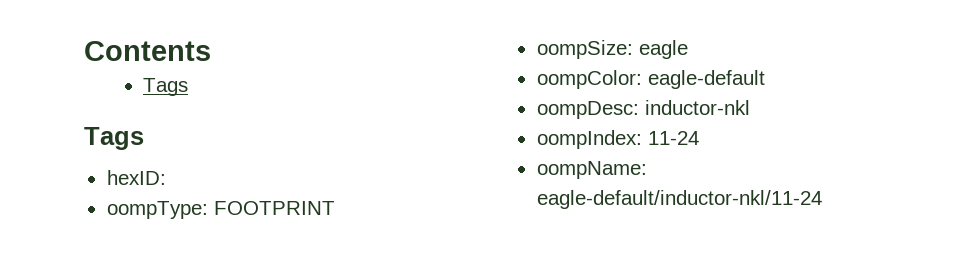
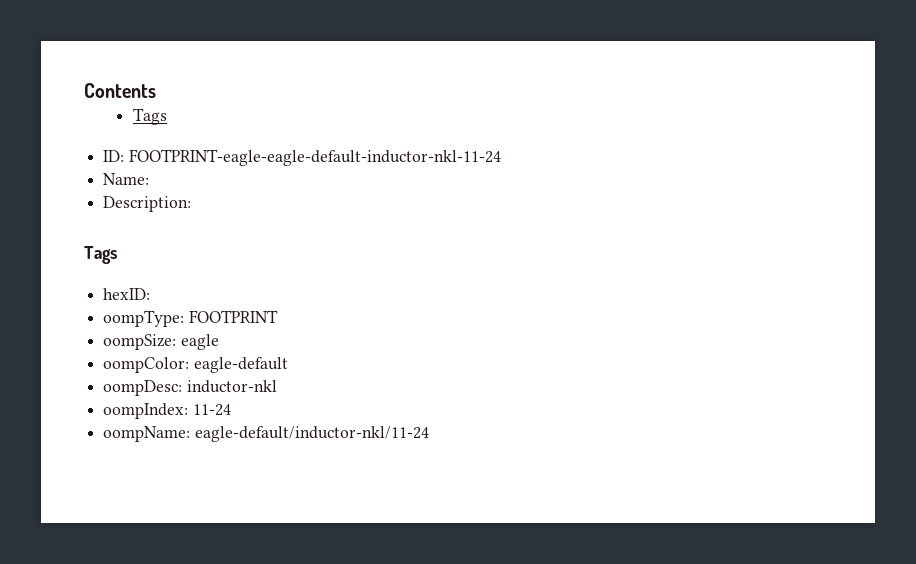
+ ID: FOOTPRINT-eagle-eagle-default-inductor-nkl-11-24
+ Name:
+ Description:

